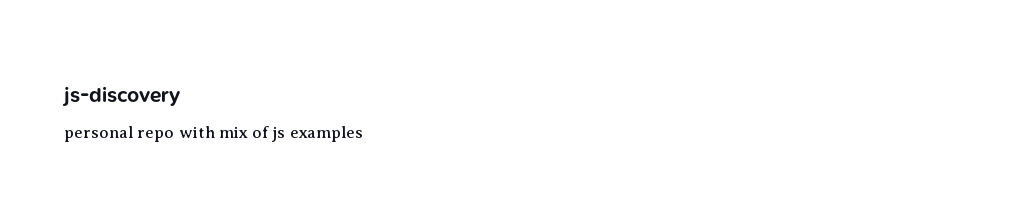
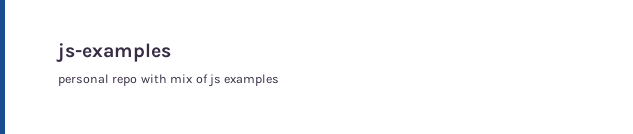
- js-discovery
+ js-examples

